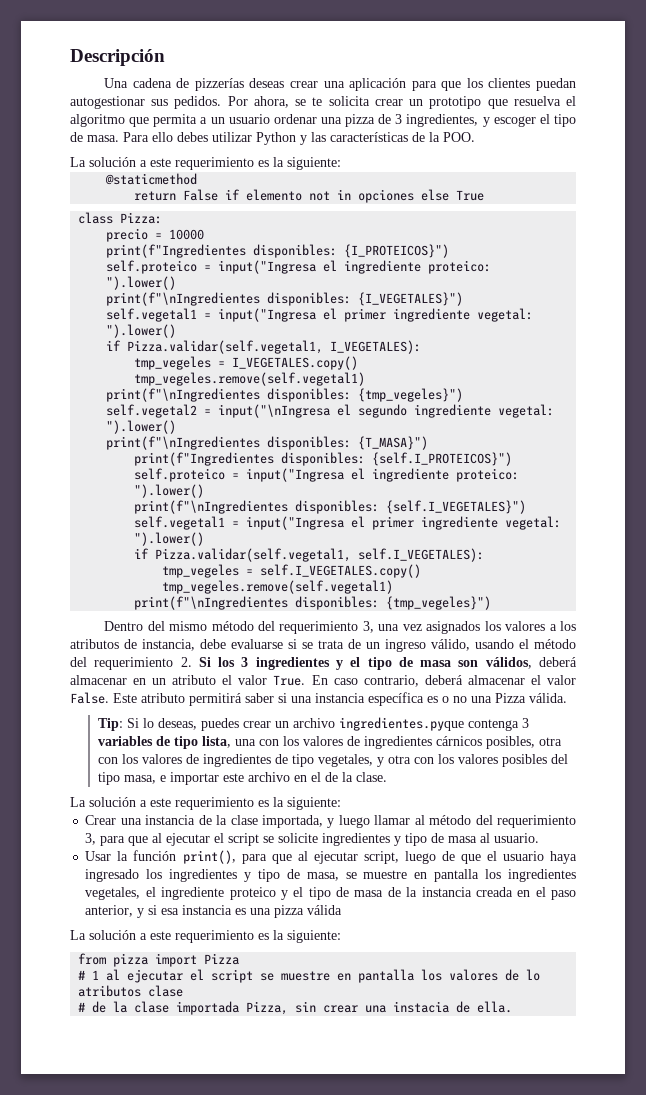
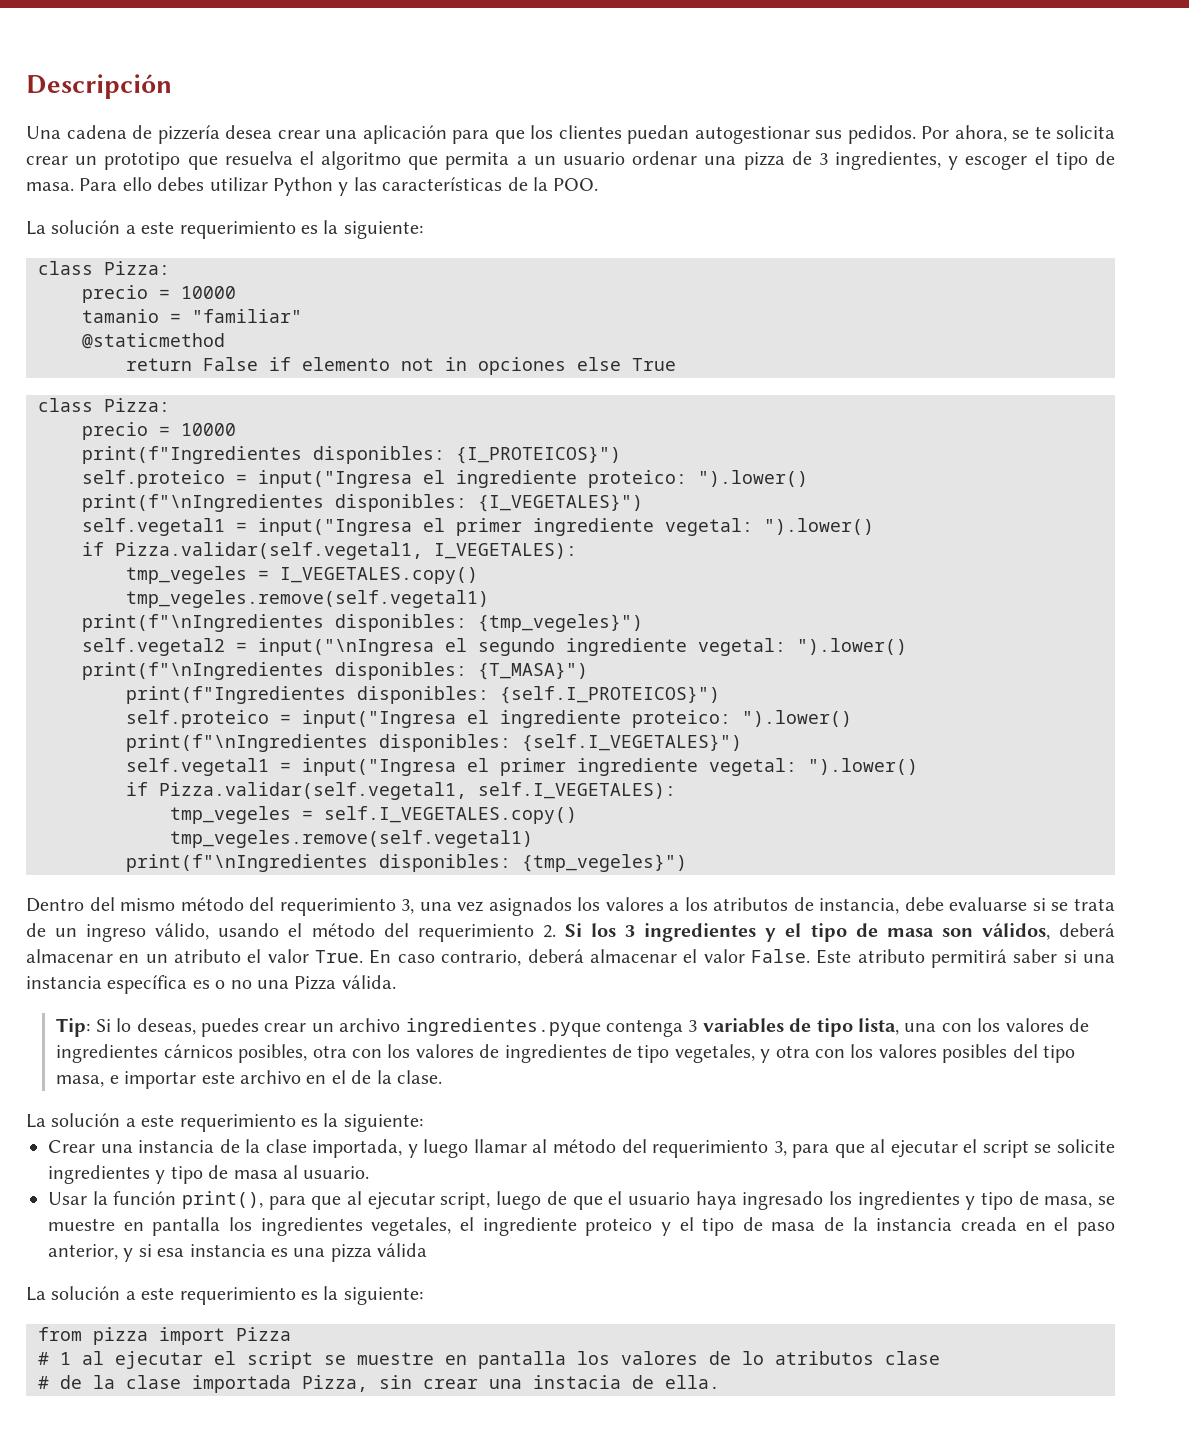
- Una cadena de pizzerías deseas crear una aplicación para que los clientes puedan autogestionar sus pedidos.
+ Una cadena de pizzería desea crear una aplicación para que los clientes puedan autogestionar sus pedidos.
  Para ello debes utilizar Python y las características de la POO.
  La solución a este requerimiento es la siguiente:
+ class Pizza:
+ precio = 10000
+ tamanio = "familiar"

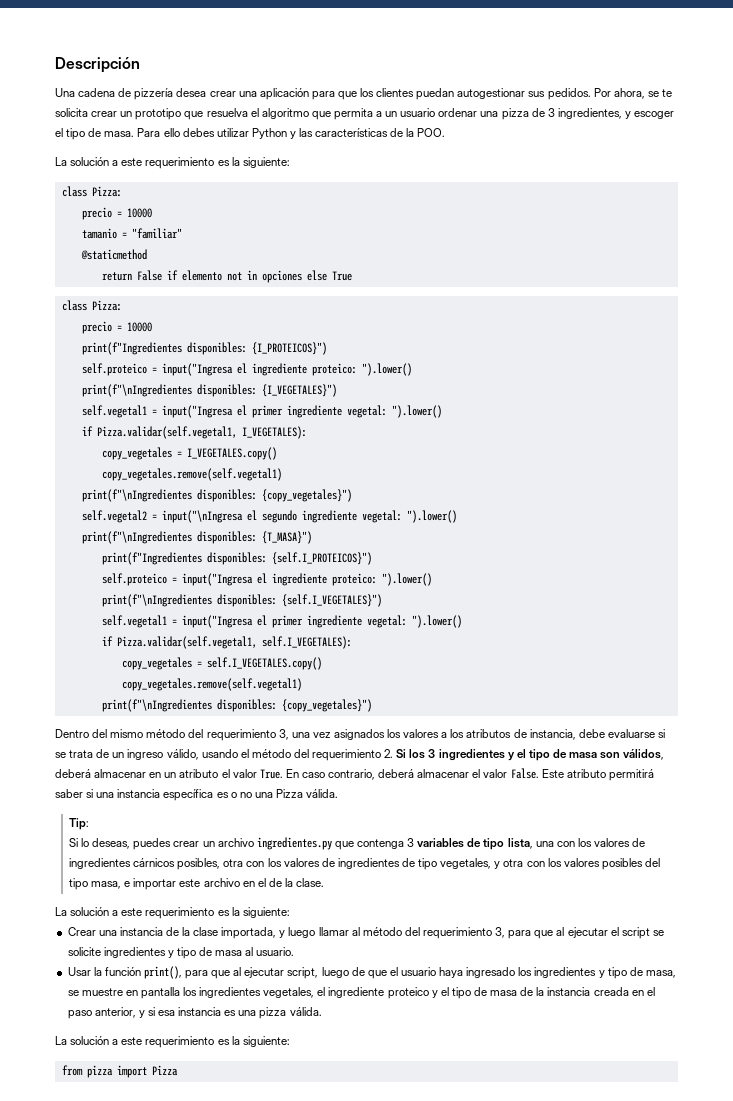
- tmp_vegeles = I_VEGETALES.copy()
- tmp_vegeles.remove(self.vegetal1)
- print(f"\nIngredientes disponibles: {tmp_vegeles}")
+ copy_vegetales = I_VEGETALES.copy()
+ copy_vegetales.remove(self.vegetal1)
+ print(f"\nIngredientes disponibles: {copy_vegetales}")
- tmp_vegeles = self.I_VEGETALES.copy()
- tmp_vegeles.remove(self.vegetal1)
- print(f"\nIngredientes disponibles: {tmp_vegeles}")
+ copy_vegetales = self.I_VEGETALES.copy()
+ copy_vegetales.remove(self.vegetal1)
+ print(f"\nIngredientes disponibles: {copy_vegetales}")
- Tip: Si lo deseas, puedes crear un archivo ingredientes.pyque contenga 3 variables de tipo lista, una con los valores de ingredientes cárnicos posibles, otra con los valores de ingredientes de tipo vegetales, y otra con los valores posibles del tipo masa, e importar este archivo en el de la clase.
+ Tip:
+ Si lo deseas, puedes crear un archivo ingredientes.py que contenga 3 variables de tipo lista, una con los valores de ingredientes cárnicos posibles, otra con los valores de ingredientes de tipo vegetales, y otra con los valores posibles del tipo masa, e importar este archivo en el de la clase.
- Usar la función print(), para que al ejecutar script, luego de que el usuario haya ingresado los ingredientes y tipo de masa, se muestre en pantalla los ingredientes vegetales, el ingrediente proteico y el tipo de masa de la instancia creada en el paso anterior, y si esa instancia es una pizza válida
+ Usar la función print(), para que al ejecutar script, luego de que el usuario haya ingresado los ingredientes y tipo de masa, se muestre en pantalla los ingredientes vegetales, el ingrediente proteico y el tipo de masa de la instancia creada en el paso anterior, y si esa instancia es una pizza válida.
- # 1 al ejecutar el script se muestre en pantalla los valores de lo atributos clase
- # de la clase importada Pizza, sin crear una instacia de ella.

